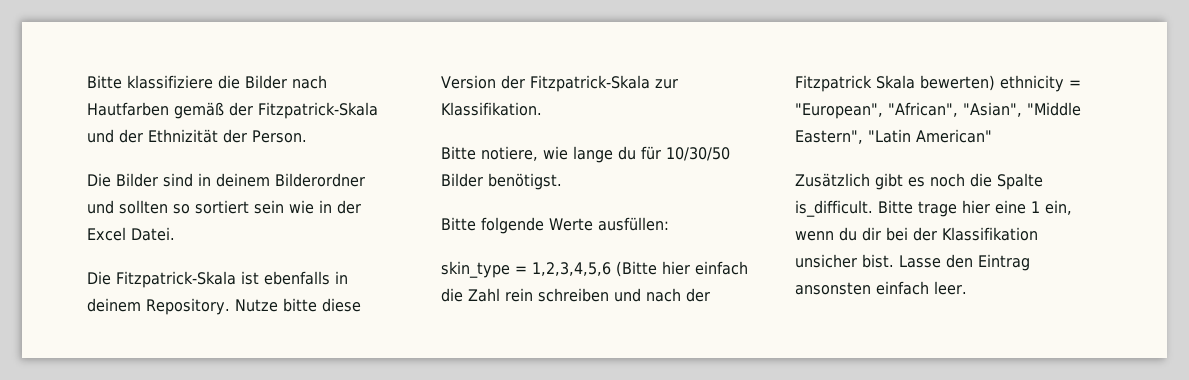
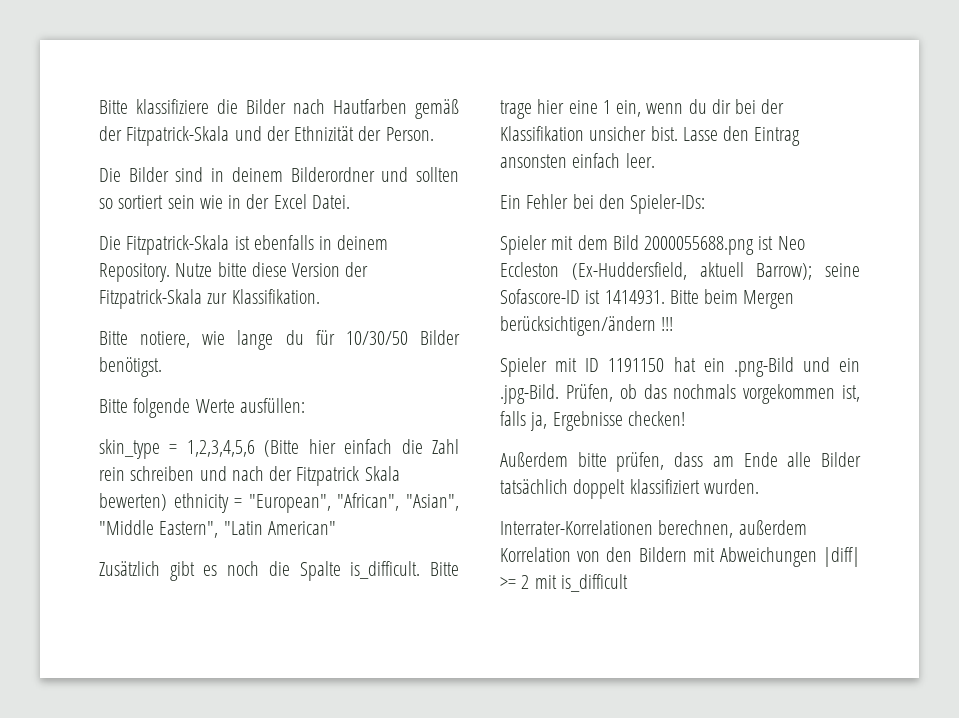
+ Ein Fehler bei den Spieler-IDs:
+ Spieler mit dem Bild 2000055688.png ist Neo Eccleston (Ex-Huddersfield, aktuell Barrow); seine Sofascore-ID ist 1414931. Bitte beim Mergen berücksichtigen/ändern !!!
+ Spieler mit ID 1191150 hat ein .png-Bild und ein .jpg-Bild. Prüfen, ob das nochmals vorgekommen ist, falls ja, Ergebnisse checken!
+ Außerdem bitte prüfen, dass am Ende alle Bilder tatsächlich doppelt klassifiziert wurden.
+ Interrater-Korrelationen berechnen, außerdem Korrelation von den Bildern mit Abweichungen |diff| >= 2 mit is_difficult

